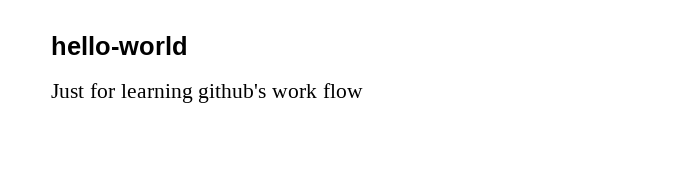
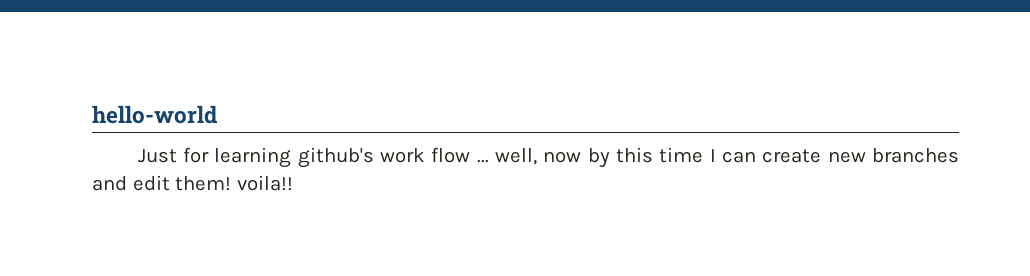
- Just for learning github's work flow
+ Just for learning github's work flow ... well, now by this time I can create new branches and edit them! voila!!

